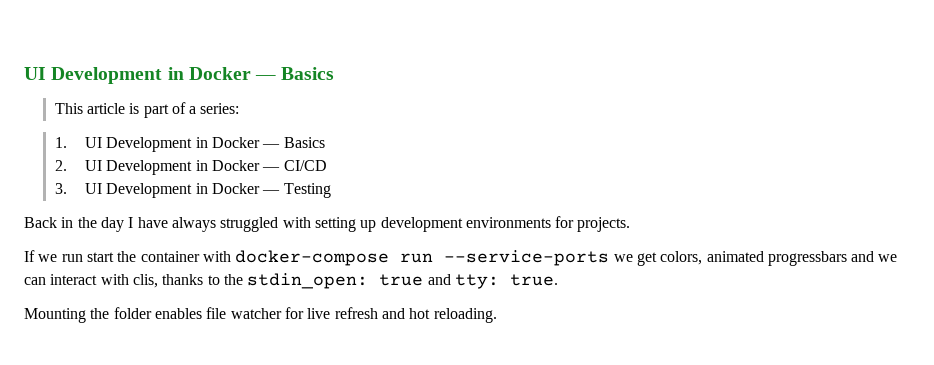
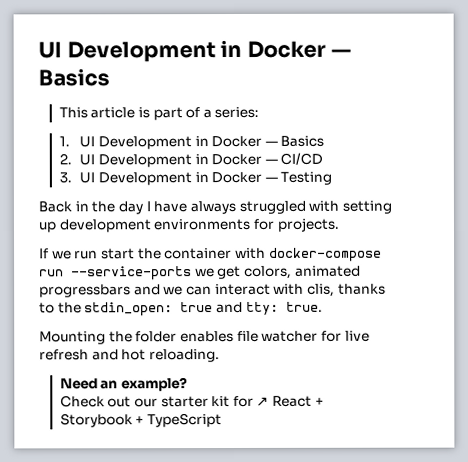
+ Need an example?
+ Check out our starter kit for ↗ React + Storybook + TypeScript

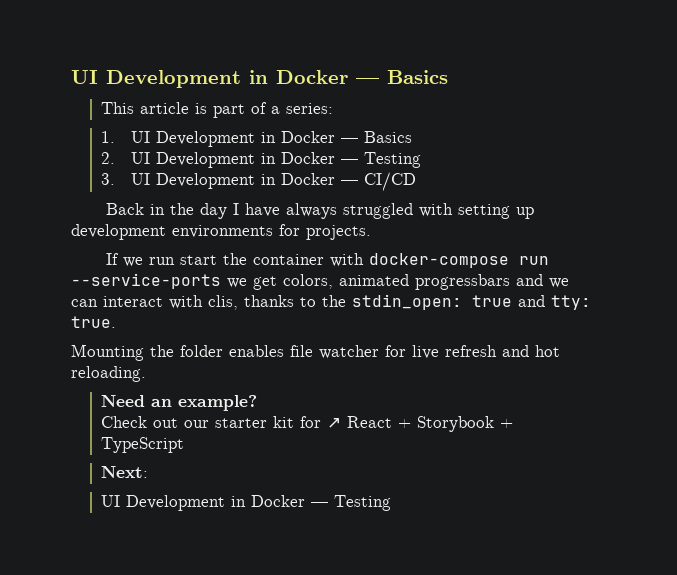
- 2. UI Development in Docker — CI/CD
+ 2. UI Development in Docker — Testing
- 3. UI Development in Docker — Testing
+ 3. UI Development in Docker — CI/CD
+ Next:
+ UI Development in Docker — Testing

